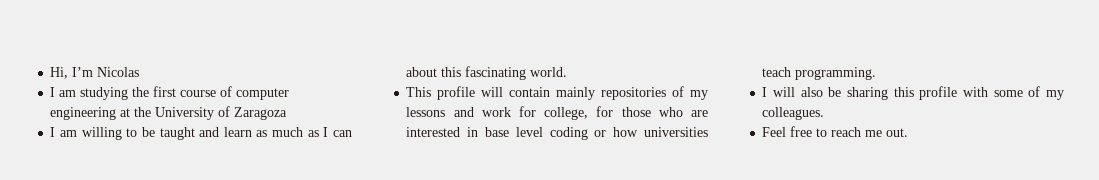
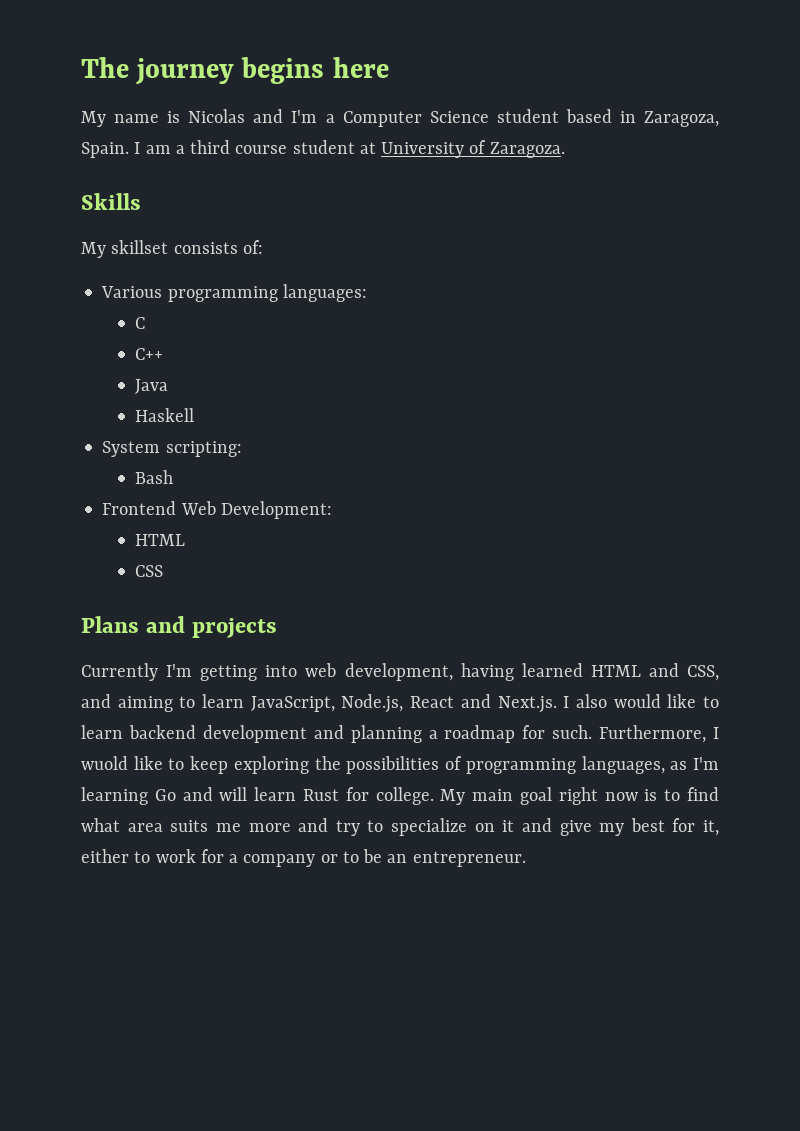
- Hi, I’m Nicolas
- I am studying the first course of computer engineering at the University of Zaragoza
- I am willing to be taught and learn as much as I can about this fascinating world.
- This profile will contain mainly repositories of my lessons and work for college, for those who are interested in base level coding or how universities teach programming.
- I will also be sharing this profile with some of my colleagues.
- Feel free to reach me out.
+ The journey begins here
+ My name is Nicolas and I'm a Computer Science student based in Zaragoza, Spain. I am a third course student at University of Zaragoza.
+ Skills
+ My skillset consists of:
+ Various programming languages:
+ C
+ C++
+ Java
+ Haskell
+ System scripting:
+ Bash
+ Frontend Web Development:
+ HTML
+ CSS
+ Plans and projects
+ Currently I'm getting into web development, having learned HTML and CSS, and aiming to learn JavaScript, Node.js, React and Next.js. I also would like to learn backend development and planning a roadmap for such. Furthermore, I wuold like to keep exploring the possibilities of programming languages, as I'm learning Go and will learn Rust for college. My main goal right now is to find what area suits me more and try to specialize on it and give my best for it, either to work for a company or to be an entrepreneur.

